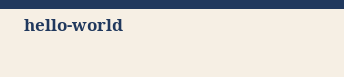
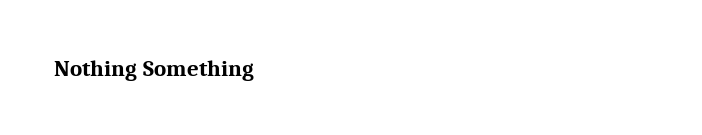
- hello-world
+ Nothing Something

